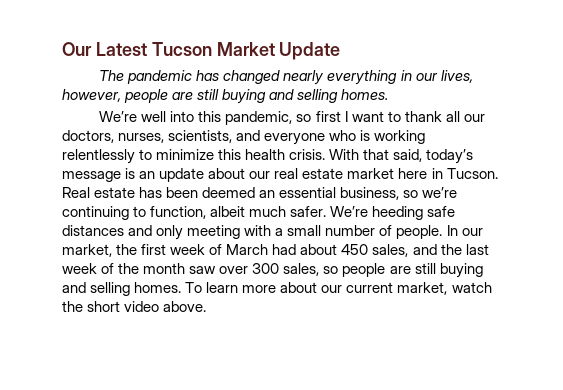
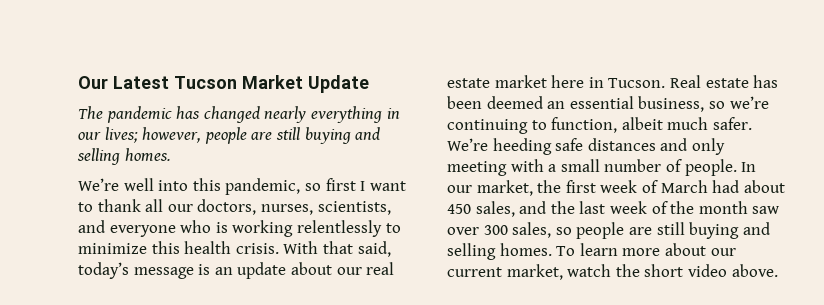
- The pandemic has changed nearly everything in our lives, however, people are still buying and selling homes.
+ The pandemic has changed nearly everything in our lives; however, people are still buying and selling homes.

